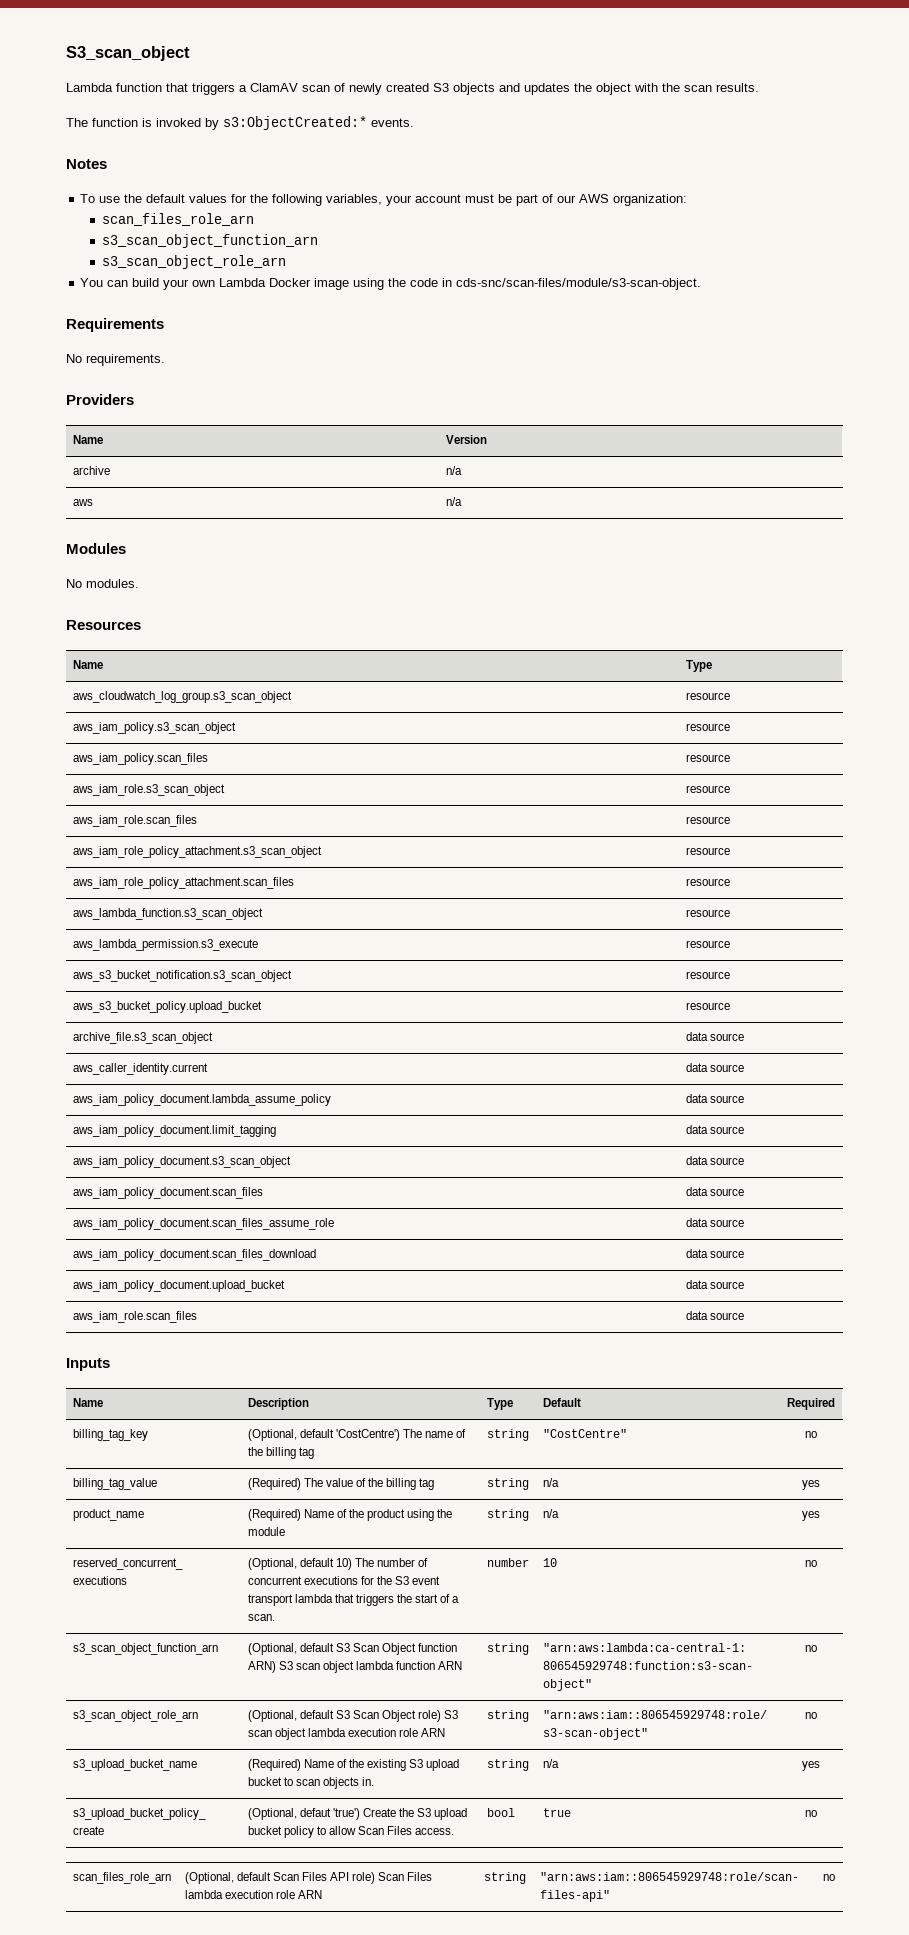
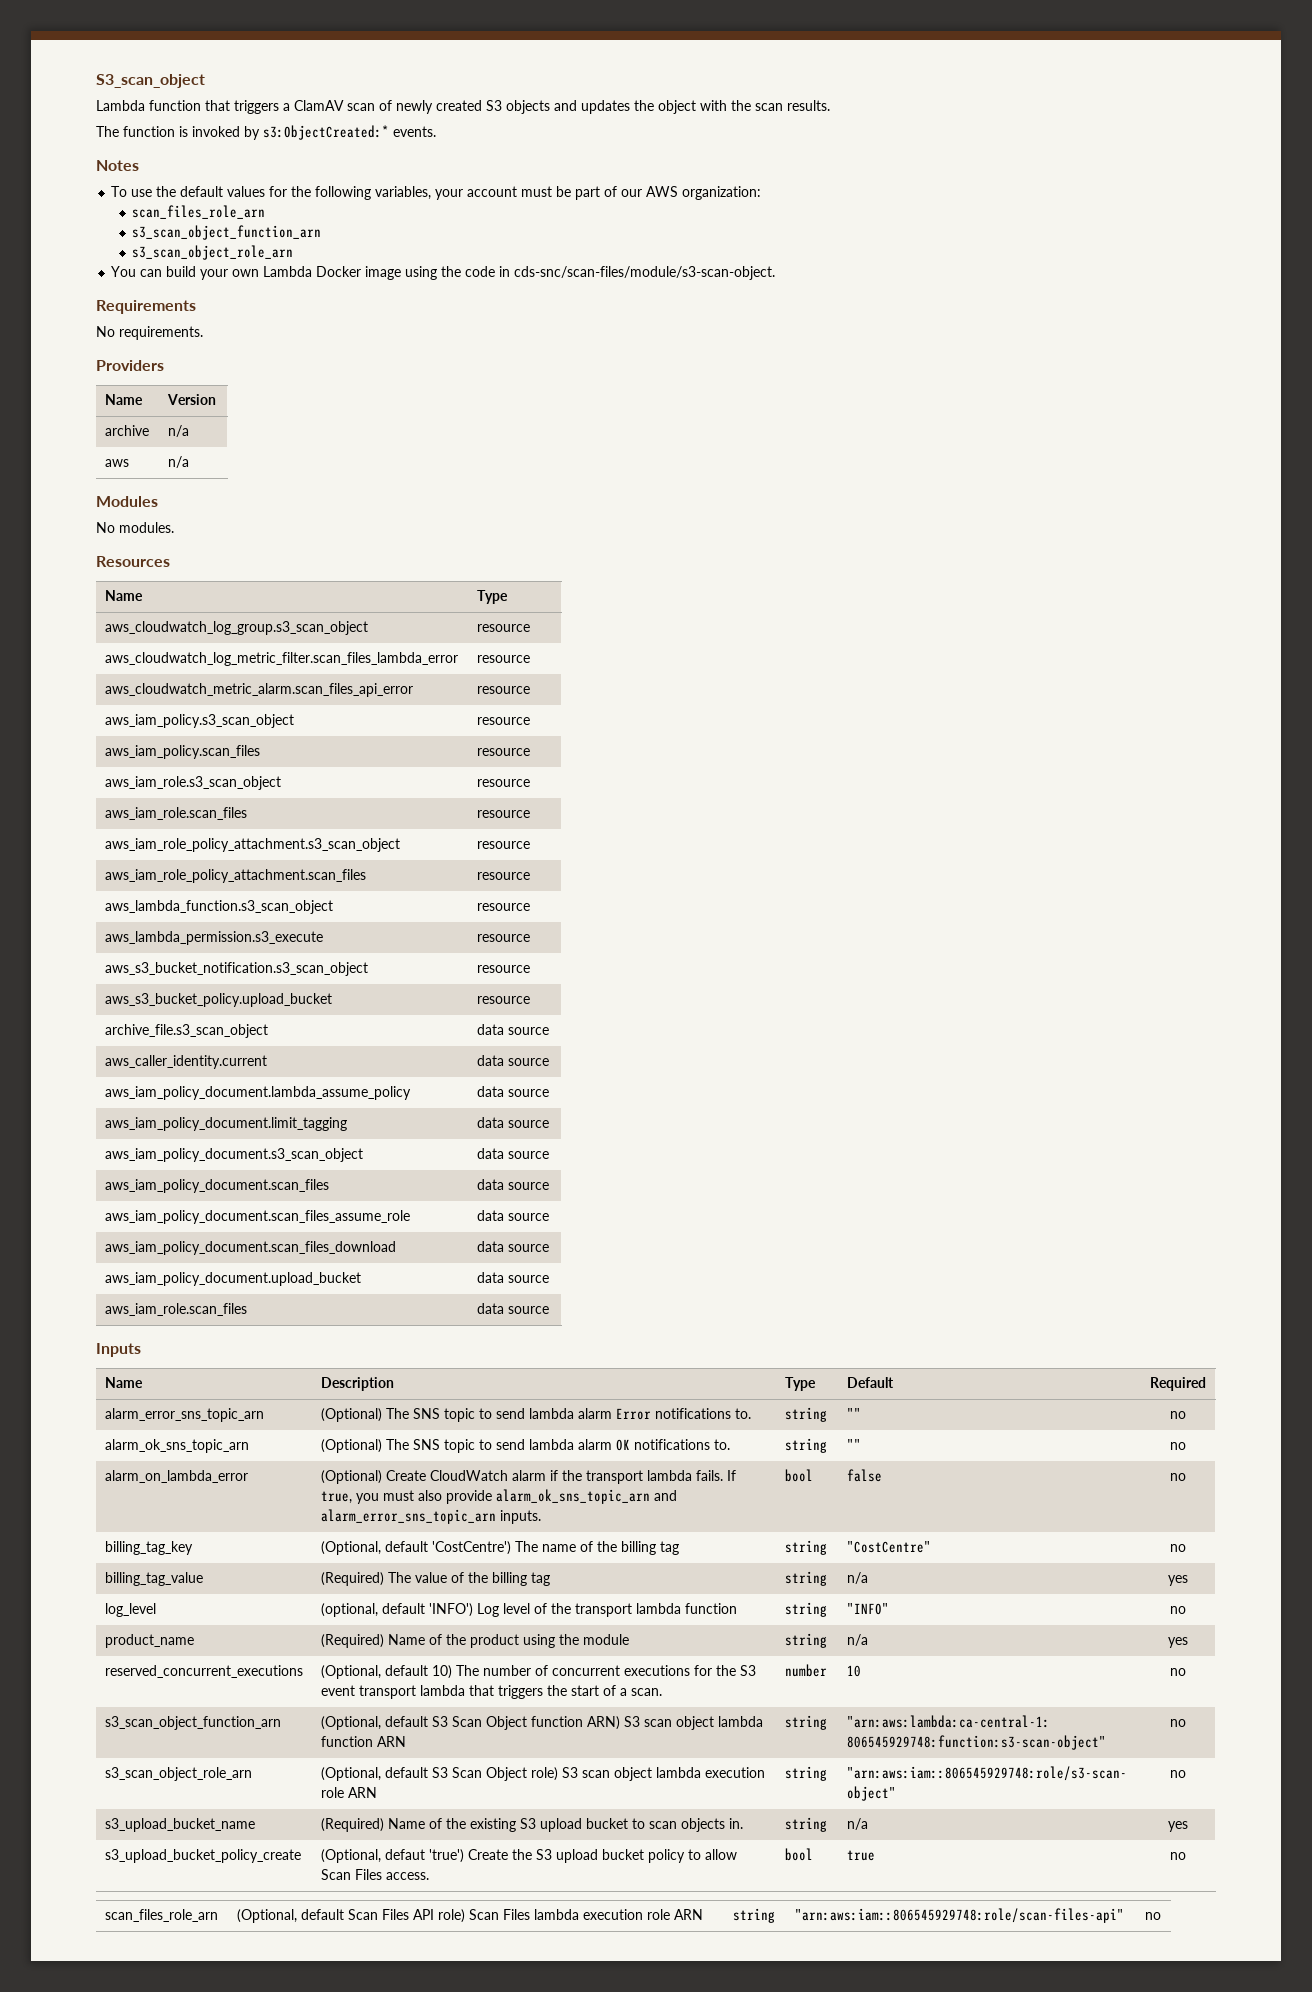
+ aws_cloudwatch_log_metric_filter.scan_files_lambda_error | resource
+ aws_cloudwatch_metric_alarm.scan_files_api_error | resource
+ alarm_error_sns_topic_arn | (Optional) The SNS topic to send lambda alarm Error notifications to. | string | "" | no
+ alarm_ok_sns_topic_arn | (Optional) The SNS topic to send lambda alarm OK notifications to. | string | "" | no
+ alarm_on_lambda_error | (Optional) Create CloudWatch alarm if the transport lambda fails. If true, you must also provide alarm_ok_sns_topic_arn and alarm_error_sns_topic_arn inputs. | bool | false | no
+ log_level | (optional, default 'INFO') Log level of the transport lambda function | string | "INFO" | no

